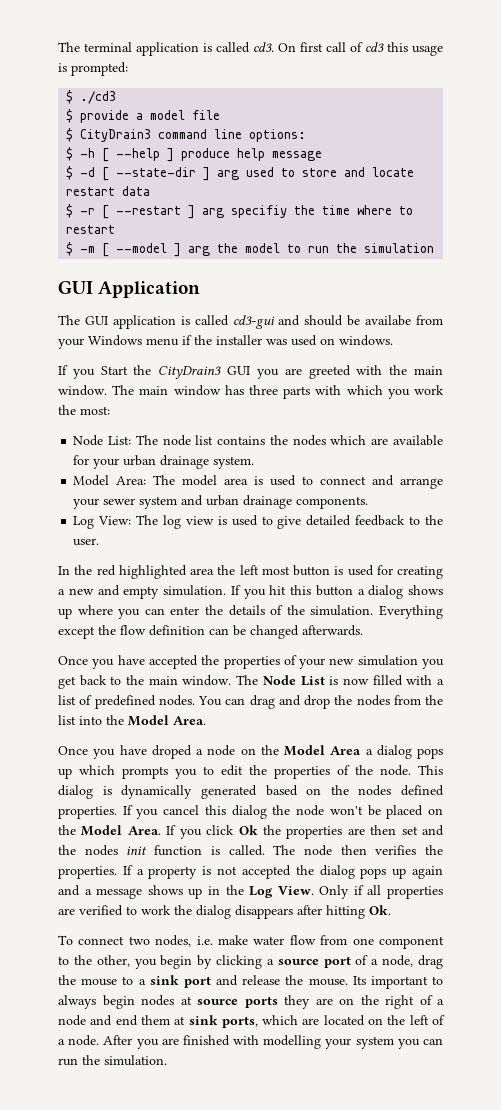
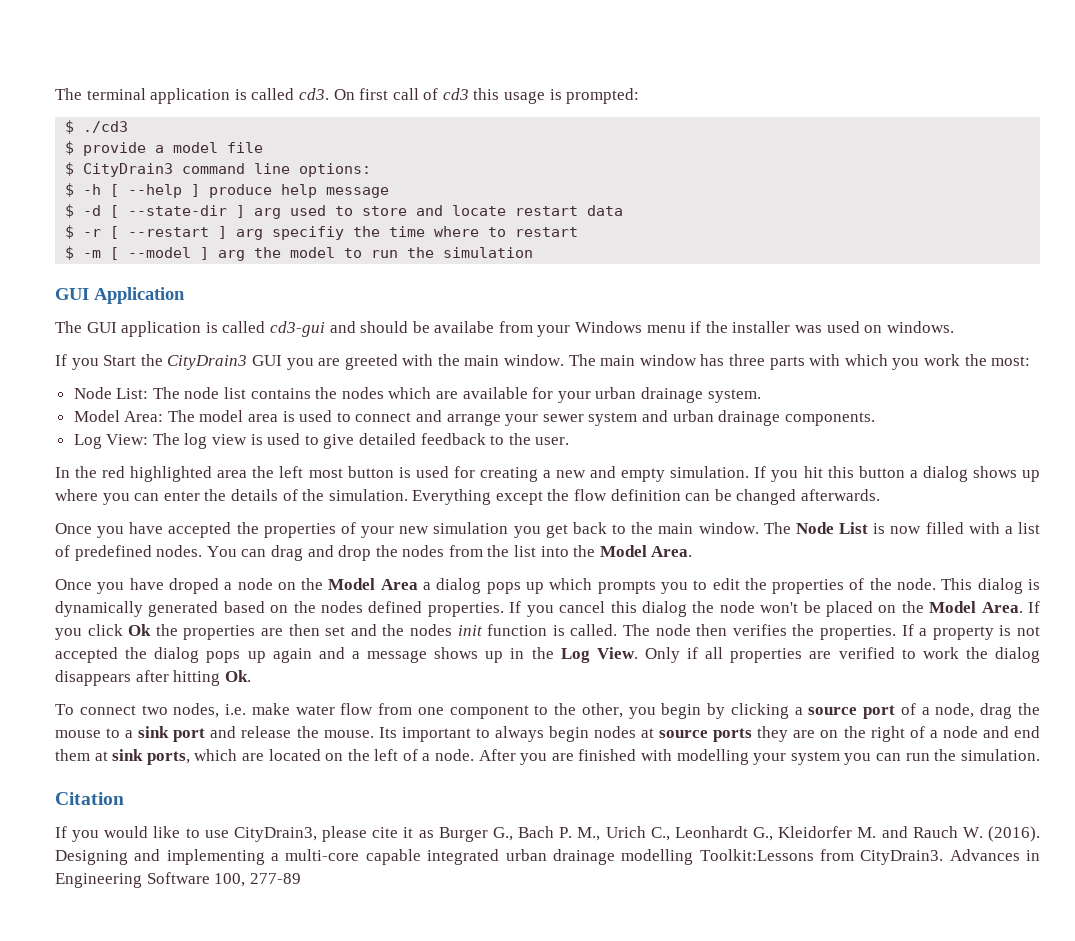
+ Citation
+ If you would like to use CityDrain3, please cite it as Burger G., Bach P. M., Urich C., Leonhardt G., Kleidorfer M. and Rauch W. (2016). Designing and implementing a multi-core capable integrated urban drainage modelling Toolkit:Lessons from CityDrain3. Advances in Engineering Software 100, 277-89

